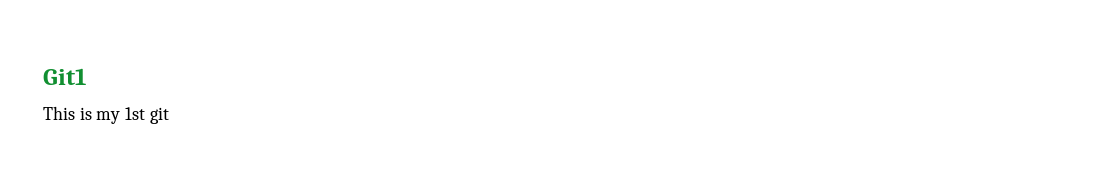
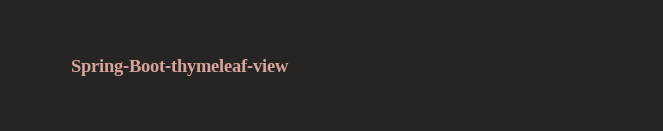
- Git1
- This is my 1st git
+ Spring-Boot-thymeleaf-view

